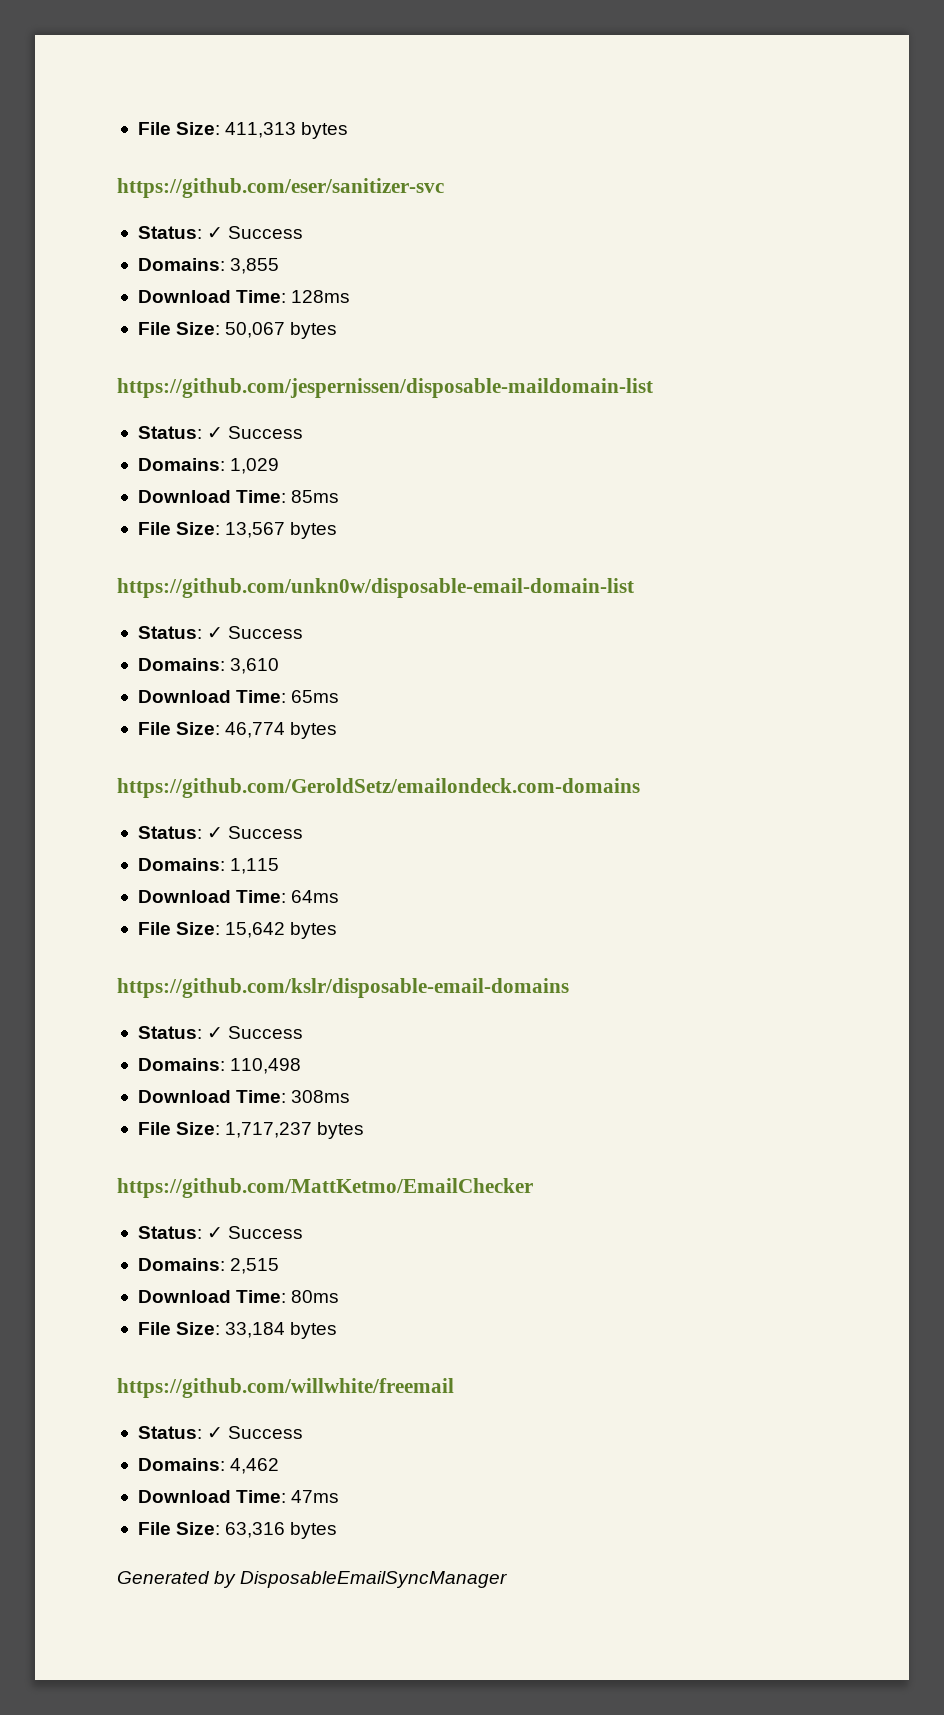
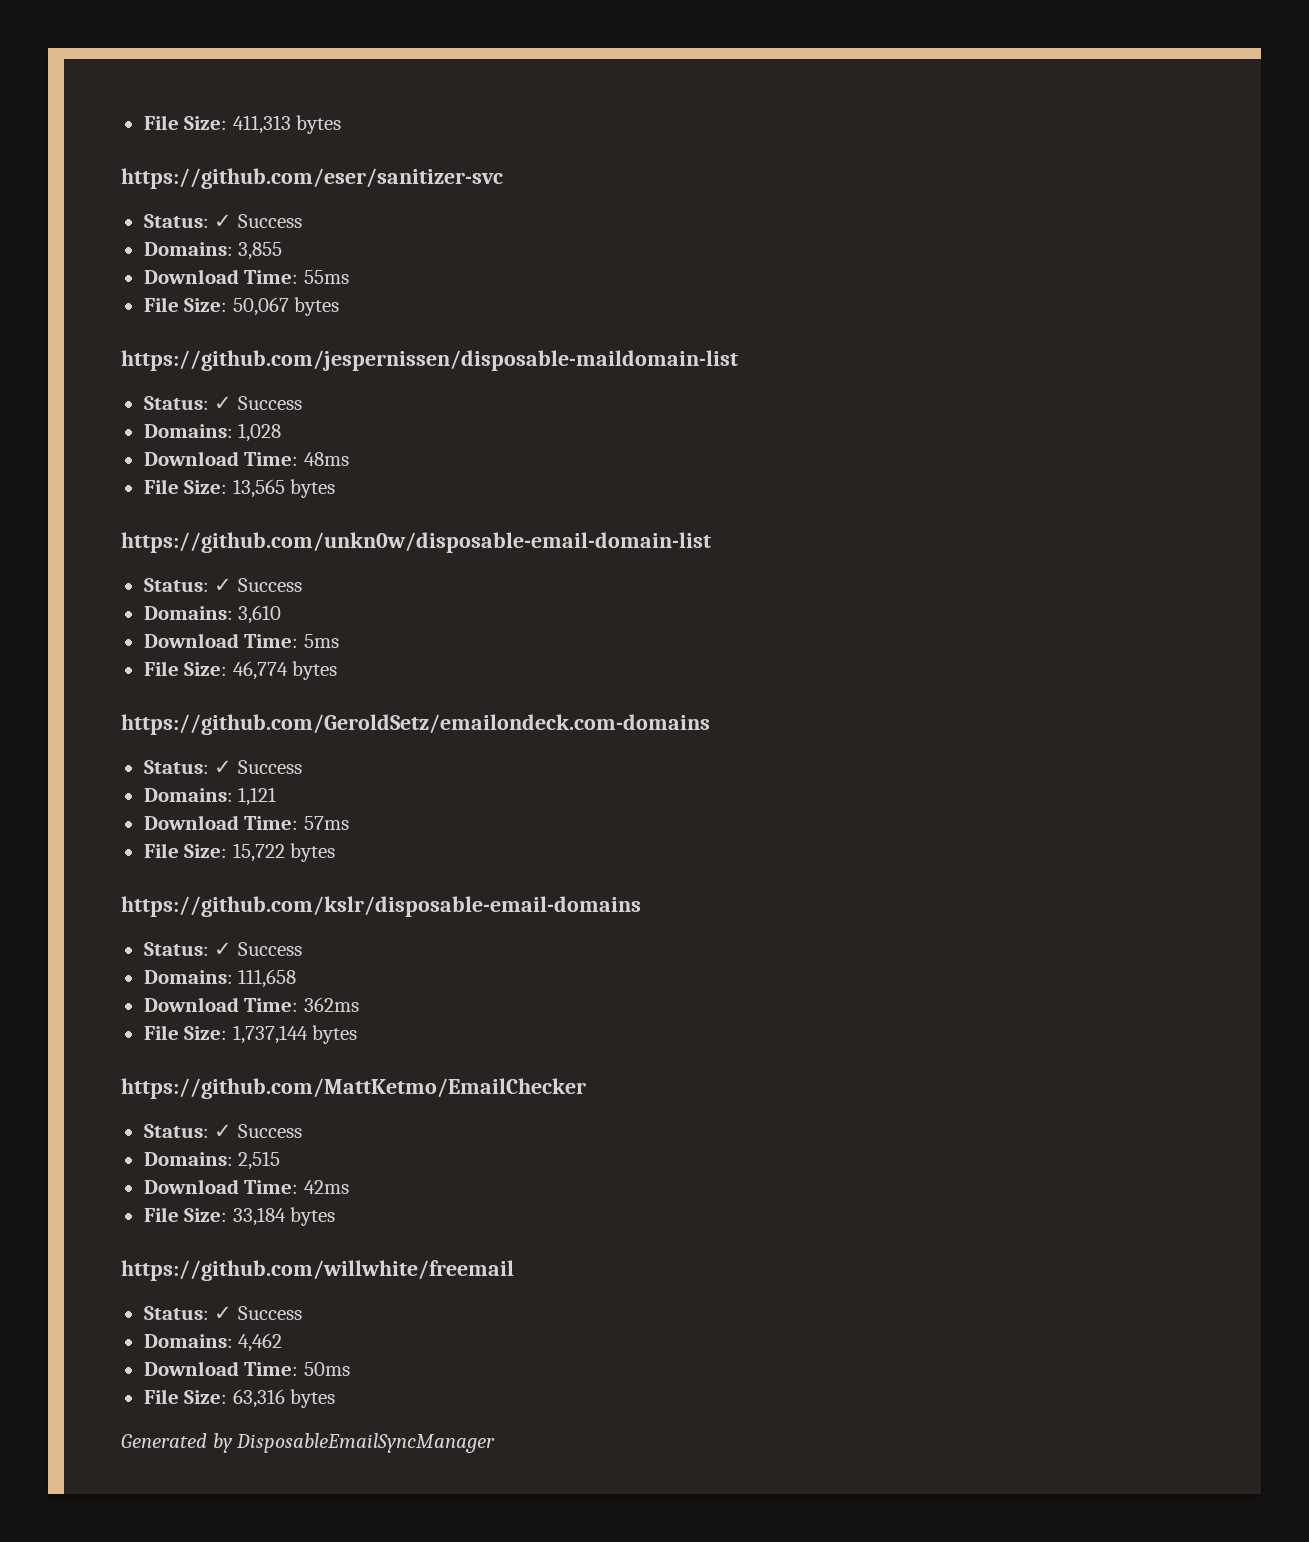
- Download Time: 128ms
+ Download Time: 55ms
- Domains: 1,029
- Download Time: 85ms
- File Size: 13,567 bytes
+ Domains: 1,028
+ Download Time: 48ms
+ File Size: 13,565 bytes
- Download Time: 65ms
+ Download Time: 5ms
- Domains: 1,115
- Download Time: 64ms
- File Size: 15,642 bytes
+ Domains: 1,121
+ Download Time: 57ms
+ File Size: 15,722 bytes
- Domains: 110,498
- Download Time: 308ms
- File Size: 1,717,237 bytes
+ Domains: 111,658
+ Download Time: 362ms
+ File Size: 1,737,144 bytes
- Download Time: 80ms
+ Download Time: 42ms
- Download Time: 47ms
+ Download Time: 50ms

